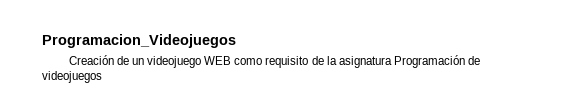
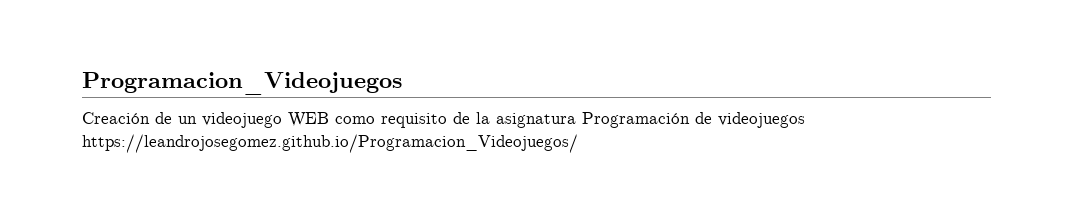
- Creación de un videojuego WEB como requisito de la asignatura Programación de videojuegos
+ Creación de un videojuego WEB como requisito de la asignatura Programación de videojuegos https://leandrojosegomez.github.io/Programacion_Videojuegos/

